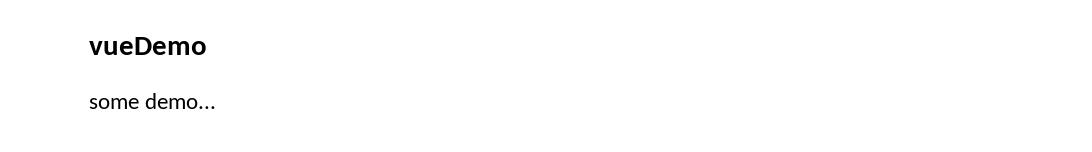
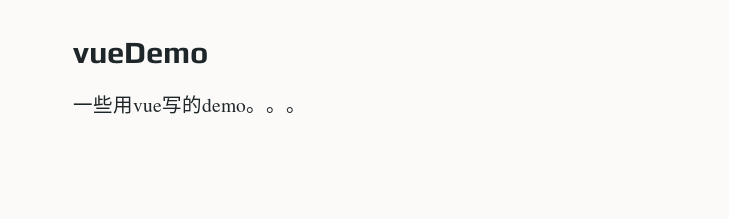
- some demo...
+ 一些用vue写的demo。。。

